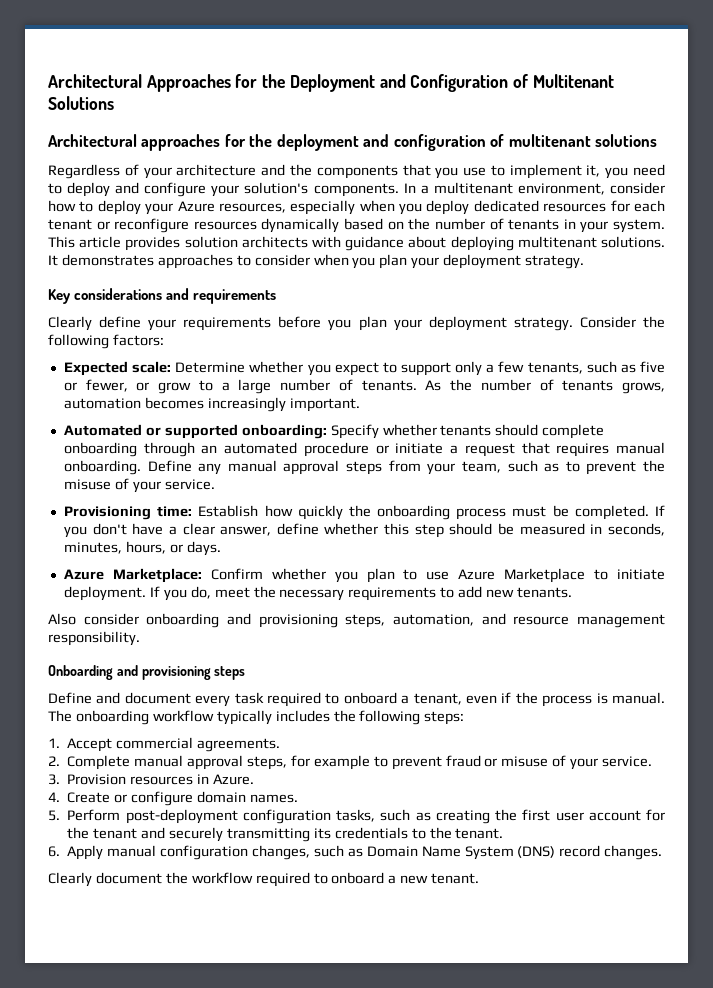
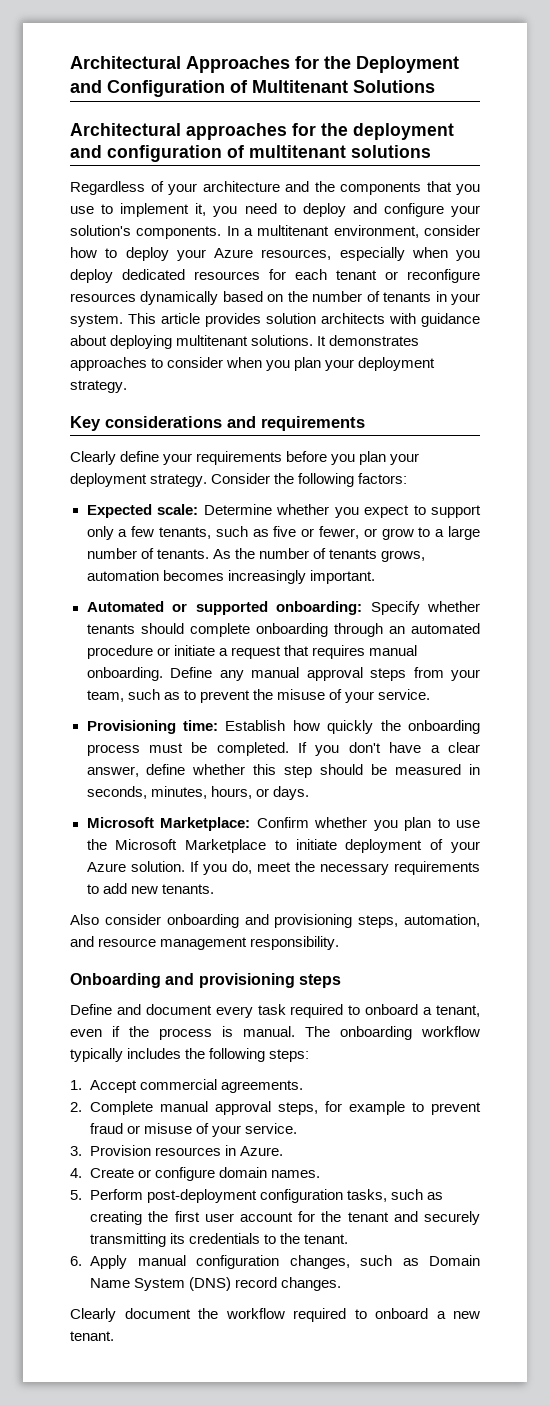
- Azure Marketplace: Confirm whether you plan to use Azure Marketplace to initiate deployment.
+ Microsoft Marketplace: Confirm whether you plan to use the Microsoft Marketplace to initiate deployment of your Azure solution.

